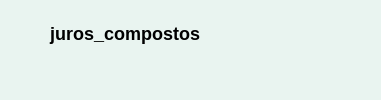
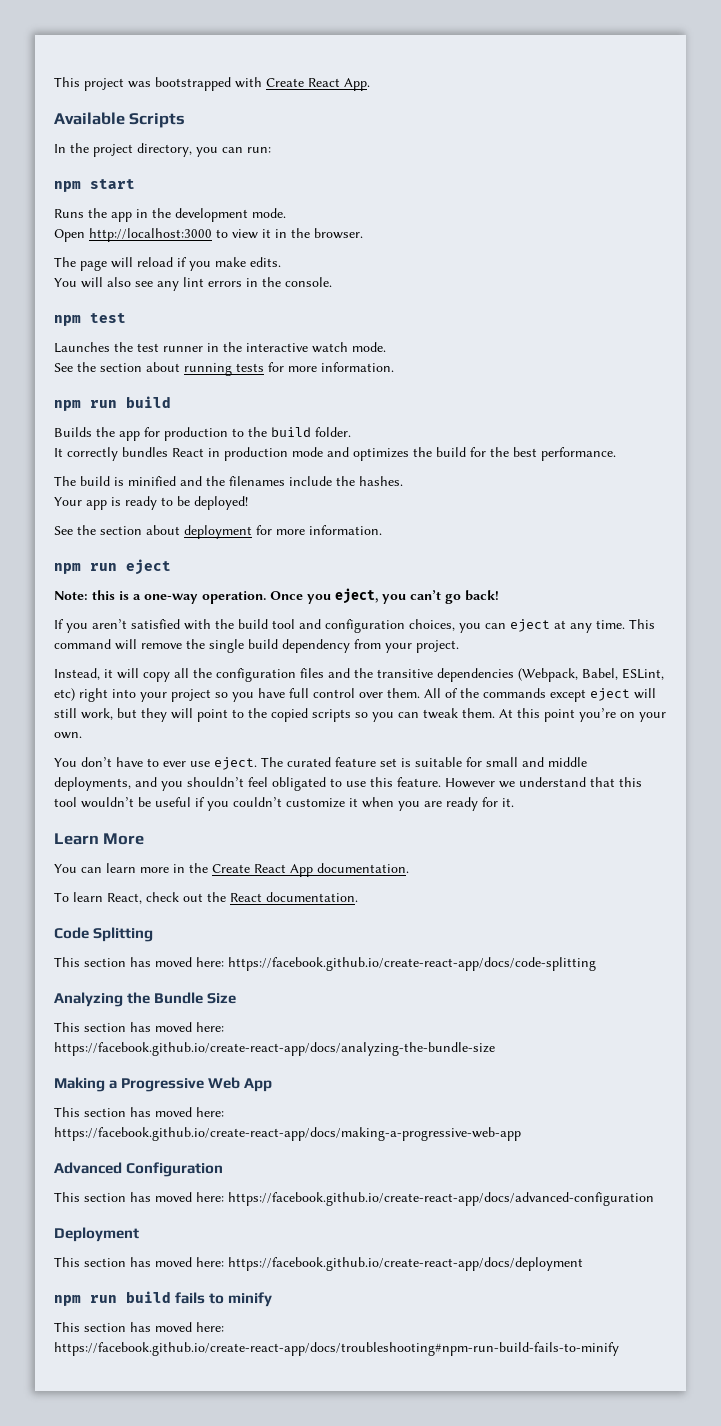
- juros_compostos
+ This project was bootstrapped with Create React App.
+ Available Scripts
+ In the project directory, you can run:
+ npm start
+ Runs the app in the development mode.
+ Open http://localhost:3000 to view it in the browser.
+ The page will reload if you make edits.
+ You will also see any lint errors in the console.
+ npm test
+ Launches the test runner in the interactive watch mode.
+ See the section about running tests for more information.
+ npm run build
+ Builds the app for production to the build folder.
+ It correctly bundles React in production mode and optimizes the build for the best performance.
+ The build is minified and the filenames include the hashes.
+ Your app is ready to be deployed!
+ See the section about deployment for more information.
+ npm run eject
+ Note: this is a one-way operation. Once you eject, you can’t go back!
+ If you aren’t satisfied with the build tool and configuration choices, you can eject at any time. This command will remove the single build dependency from your project.
+ Instead, it will copy all the configuration files and the transitive dependencies (Webpack, Babel, ESLint, etc) right into your project so you have full control over them. All of the commands except eject will still work, but they will point to the copied scripts so you can tweak them. At this point you’re on your own.
+ You don’t have to ever use eject. The curated feature set is suitable for small and middle deployments, and you shouldn’t feel obligated to use this feature. However we understand that this tool wouldn’t be useful if you couldn’t customize it when you are ready for it.
+ Learn More
+ You can learn more in the Create React App documentation.
+ To learn React, check out the React documentation.
+ Code Splitting
+ This section has moved here: https://facebook.github.io/create-react-app/docs/code-splitting
+ Analyzing the Bundle Size
+ This section has moved here: https://facebook.github.io/create-react-app/docs/analyzing-the-bundle-size
+ Making a Progressive Web App
+ This section has moved here: https://facebook.github.io/create-react-app/docs/making-a-progressive-web-app
+ Advanced Configuration
+ This section has moved here: https://facebook.github.io/create-react-app/docs/advanced-configuration
+ Deployment
+ This section has moved here: https://facebook.github.io/create-react-app/docs/deployment
+ npm run build fails to minify
+ This section has moved here: https://facebook.github.io/create-react-app/docs/troubleshooting#npm-run-build-fails-to-minify

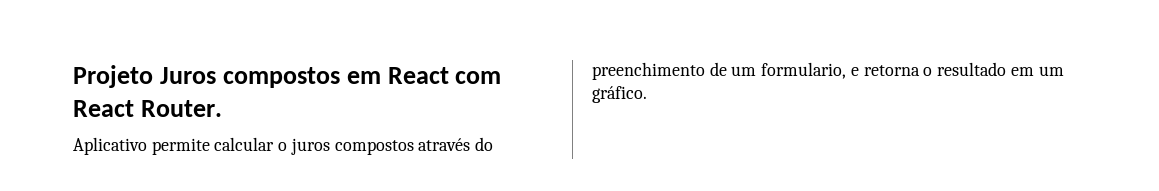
- This project was bootstrapped with Create React App.
- Available Scripts
- In the project directory, you can run:
- npm start
- Runs the app in the development mode.
- Open http://localhost:3000 to view it in the browser.
- The page will reload if you make edits.
- You will also see any lint errors in the console.
- npm test
- Launches the test runner in the interactive watch mode.
- See the section about running tests for more information.
- npm run build
- Builds the app for production to the build folder.
- It correctly bundles React in production mode and optimizes the build for the best performance.
- The build is minified and the filenames include the hashes.
- Your app is ready to be deployed!
- See the section about deployment for more information.
- npm run eject
- Note: this is a one-way operation. Once you eject, you can’t go back!
- If you aren’t satisfied with the build tool and configuration choices, you can eject at any time. This command will remove the single build dependency from your project.
- Instead, it will copy all the configuration files and the transitive dependencies (Webpack, Babel, ESLint, etc) right into your project so you have full control over them. All of the commands except eject will still work, but they will point to the copied scripts so you can tweak them. At this point you’re on your own.
- You don’t have to ever use eject. The curated feature set is suitable for small and middle deployments, and you shouldn’t feel obligated to use this feature. However we understand that this tool wouldn’t be useful if you couldn’t customize it when you are ready for it.
- Learn More
- You can learn more in the Create React App documentation.
- To learn React, check out the React documentation.
- Code Splitting
- This section has moved here: https://facebook.github.io/create-react-app/docs/code-splitting
- Analyzing the Bundle Size
- This section has moved here: https://facebook.github.io/create-react-app/docs/analyzing-the-bundle-size
- Making a Progressive Web App
- This section has moved here: https://facebook.github.io/create-react-app/docs/making-a-progressive-web-app
- Advanced Configuration
- This section has moved here: https://facebook.github.io/create-react-app/docs/advanced-configuration
- Deployment
- This section has moved here: https://facebook.github.io/create-react-app/docs/deployment
- npm run build fails to minify
- This section has moved here: https://facebook.github.io/create-react-app/docs/troubleshooting#npm-run-build-fails-to-minify
+ Projeto Juros compostos em React com React Router.
+ Aplicativo permite calcular o juros compostos através do preenchimento de um formulario, e retorna o resultado em um gráfico.

